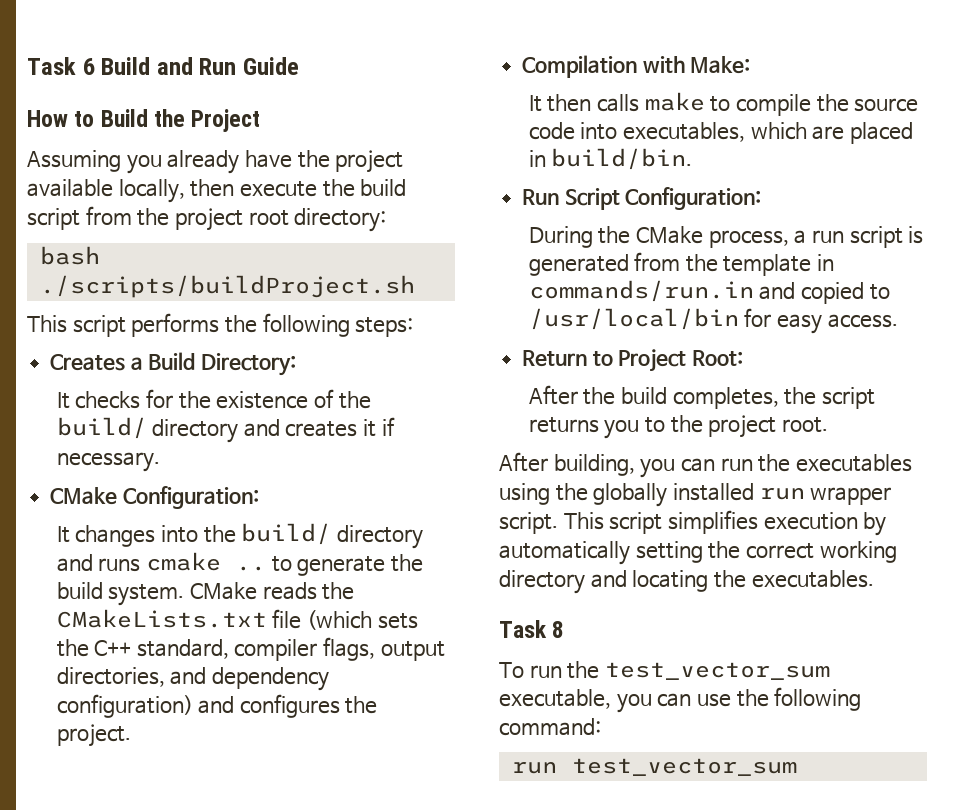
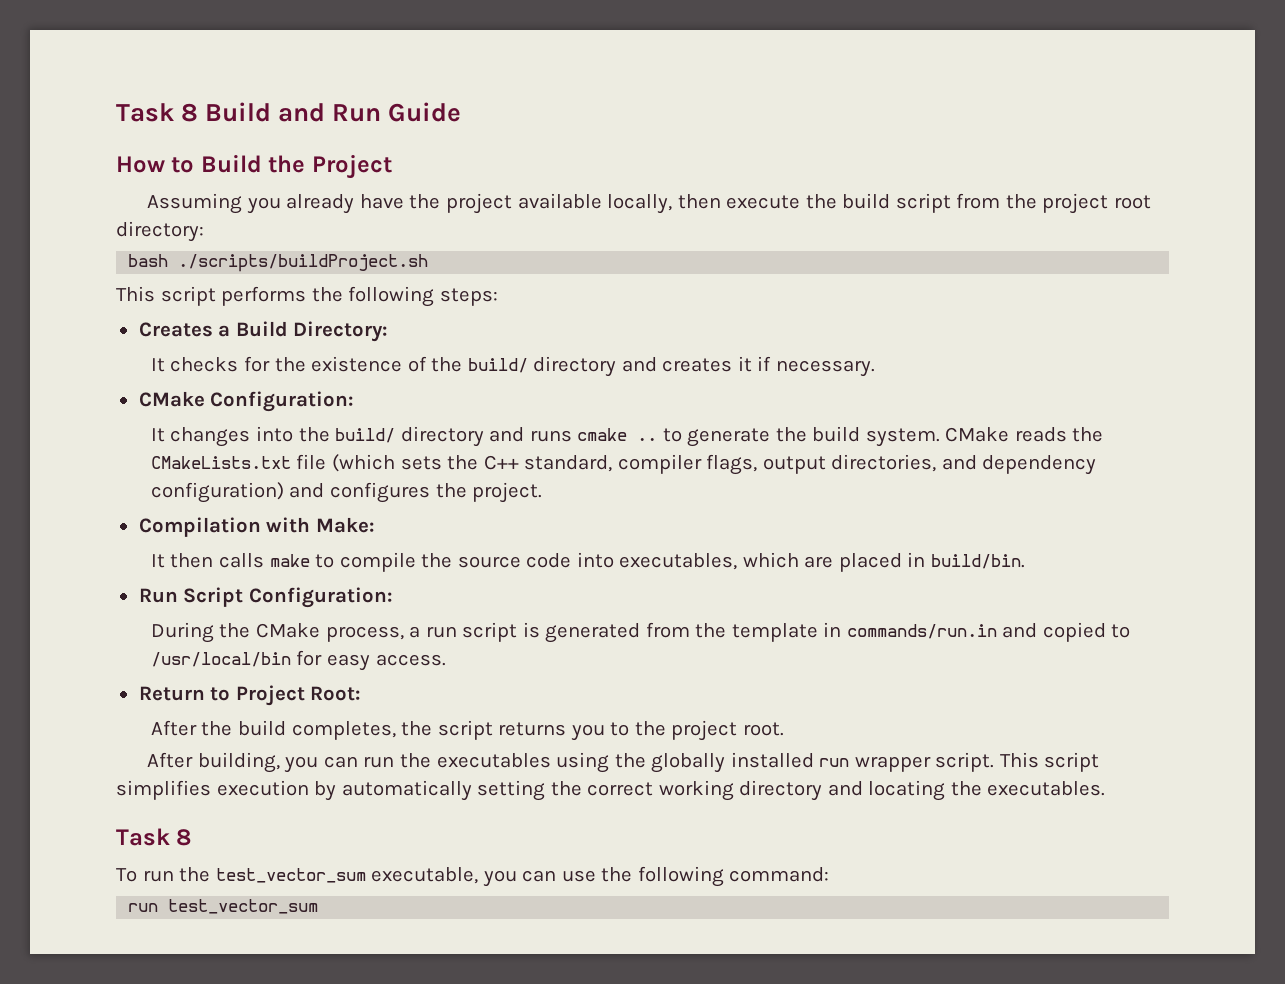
- Task 6 Build and Run Guide
+ Task 8 Build and Run Guide

